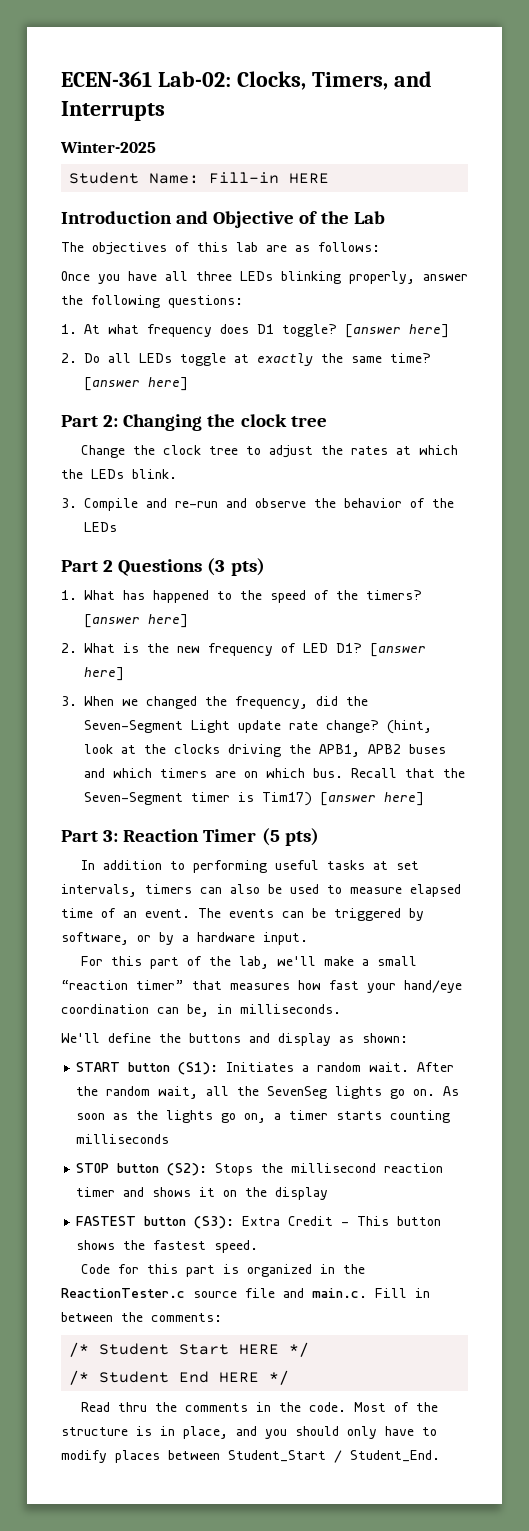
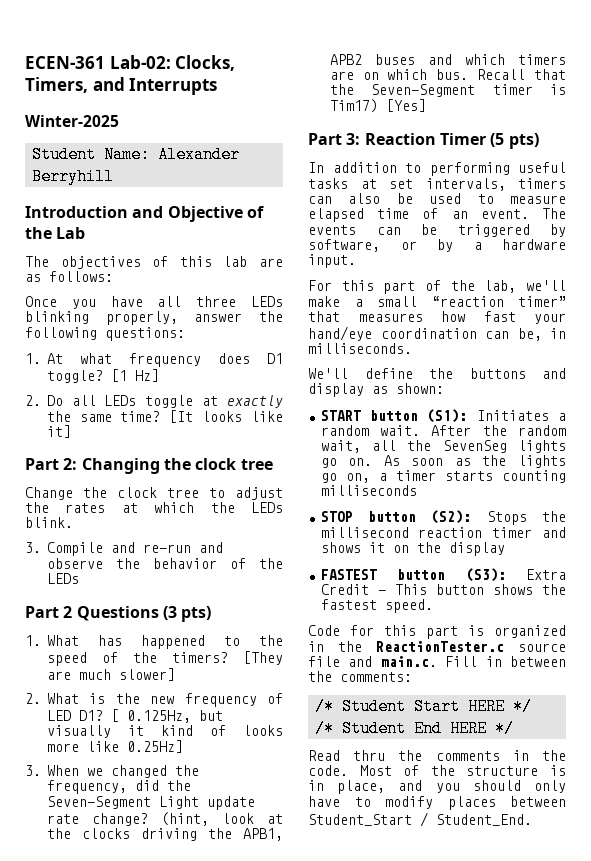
- Student Name: Fill-in HERE
+ Student Name: Alexander Berryhill
- 1. At what frequency does D1 toggle? [answer here]
+ 1. At what frequency does D1 toggle? [1 Hz]
- 2. Do all LEDs toggle at exactly the same time? [answer here]
+ 2. Do all LEDs toggle at exactly the same time? [It looks like it]
- 1. What has happened to the speed of the timers? [answer here]
+ 1. What has happened to the speed of the timers? [They are much slower]
- 2. What is the new frequency of LED D1? [answer here]
+ 2. What is the new frequency of LED D1? [ 0.125Hz, but visually it kind of looks more like 0.25Hz]
- Recall that the Seven-Segment timer is Tim17) [answer here]
+ Recall that the Seven-Segment timer is Tim17) [Yes]

